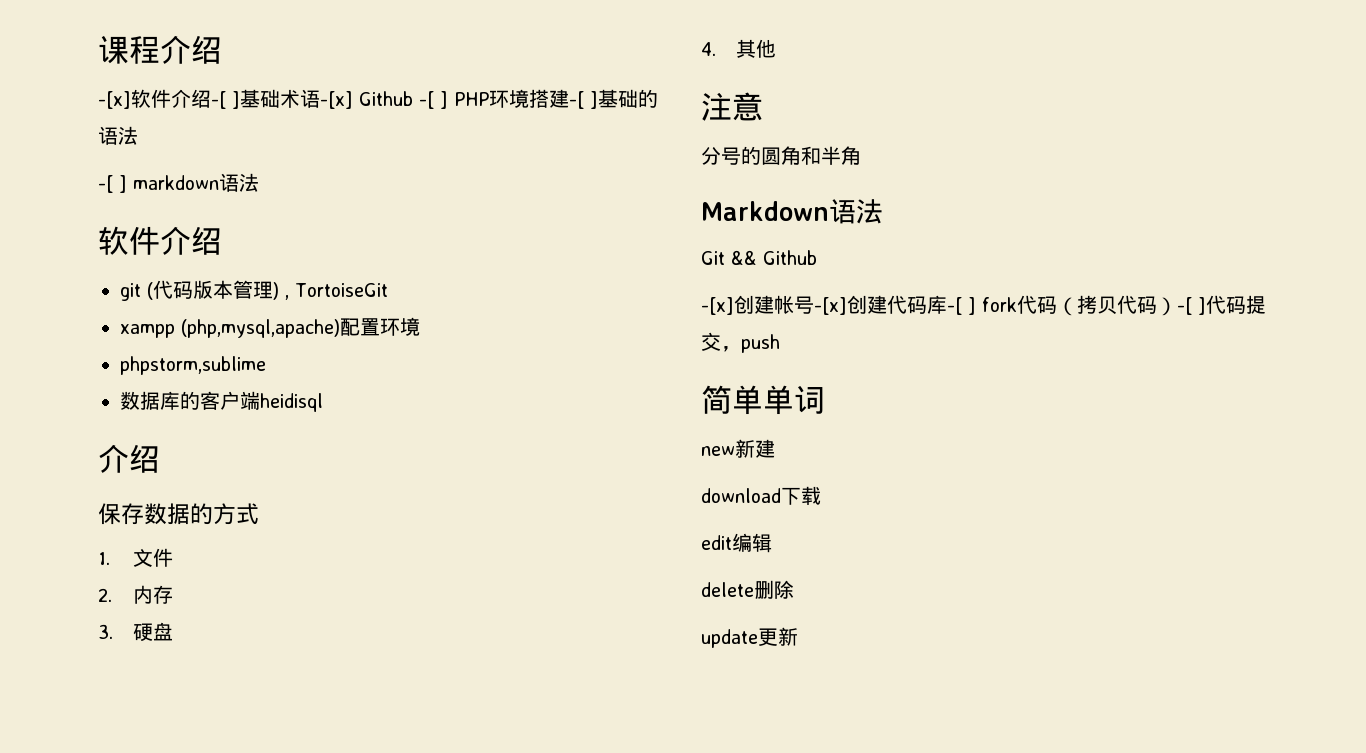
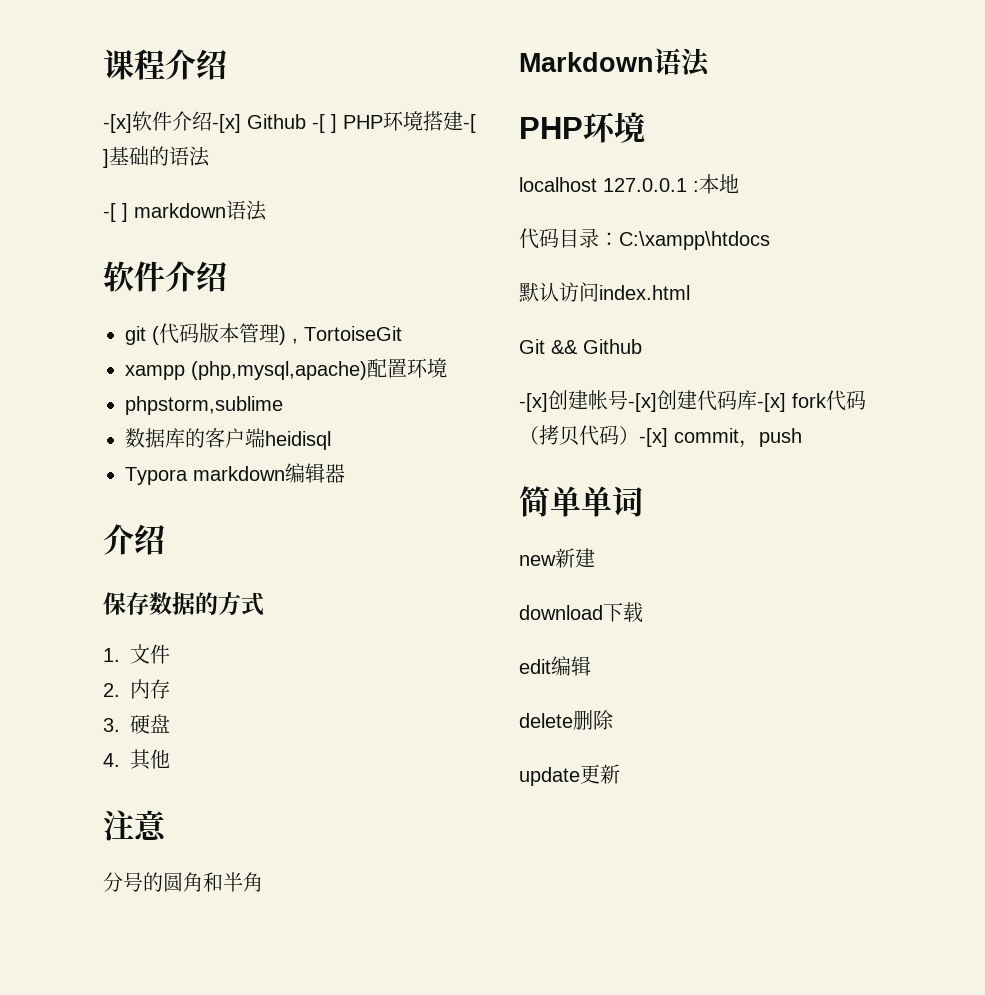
- -[x]软件介绍-[ ]基础术语-[x] Github -[ ] PHP环境搭建-[ ]基础的语法
+ -[x]软件介绍-[x] Github -[ ] PHP环境搭建-[ ]基础的语法
+ Typora markdown编辑器
  Markdown语法
+ PHP环境
+ localhost 127.0.0.1 :本地
+ 代码目录：C:\xampp\htdocs
+ 默认访问index.html
- -[x]创建帐号-[x]创建代码库-[ ] fork代码（拷贝代码）-[ ]代码提交，push
+ -[x]创建帐号-[x]创建代码库-[x] fork代码（拷贝代码）-[x] commit，push

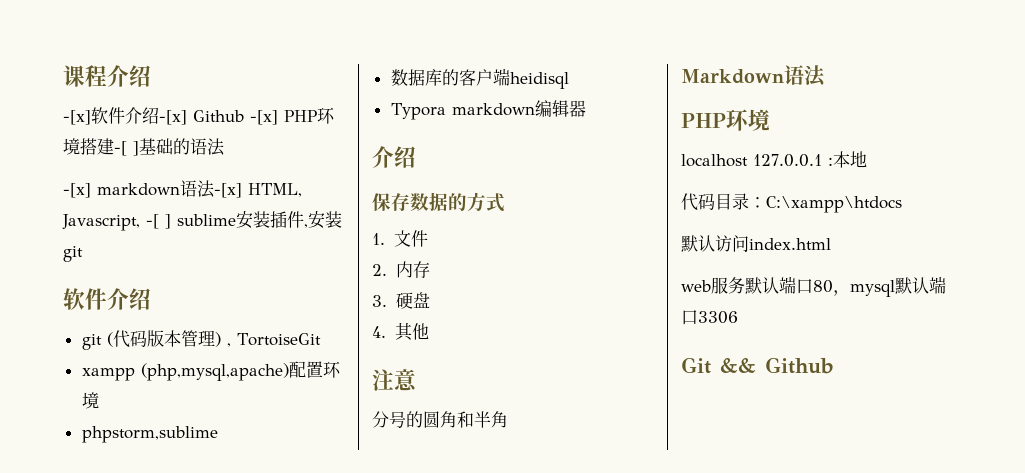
- -[x]软件介绍-[x] Github -[ ] PHP环境搭建-[ ]基础的语法
+ -[x]软件介绍-[x] Github -[x] PHP环境搭建-[ ]基础的语法
- -[ ] markdown语法
+ -[x] markdown语法-[x] HTML, Javascript, -[ ] sublime安装插件,安装git
+ web服务默认端口80，mysql默认端口3306
  Git && Github
- -[x]创建帐号-[x]创建代码库-[x] fork代码（拷贝代码）-[x] commit，push
- 简单单词
- new新建
- download下载
- edit编辑
- delete删除
- update更新

